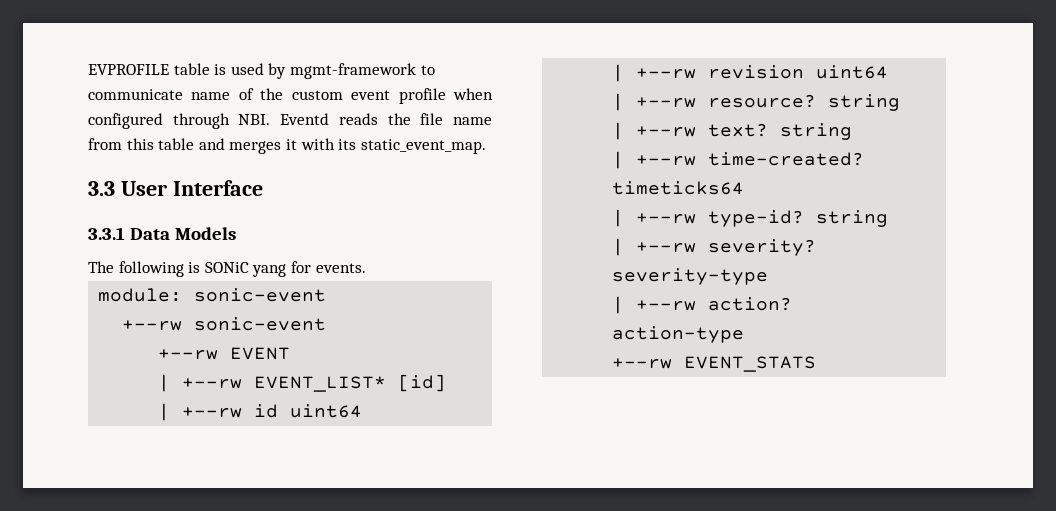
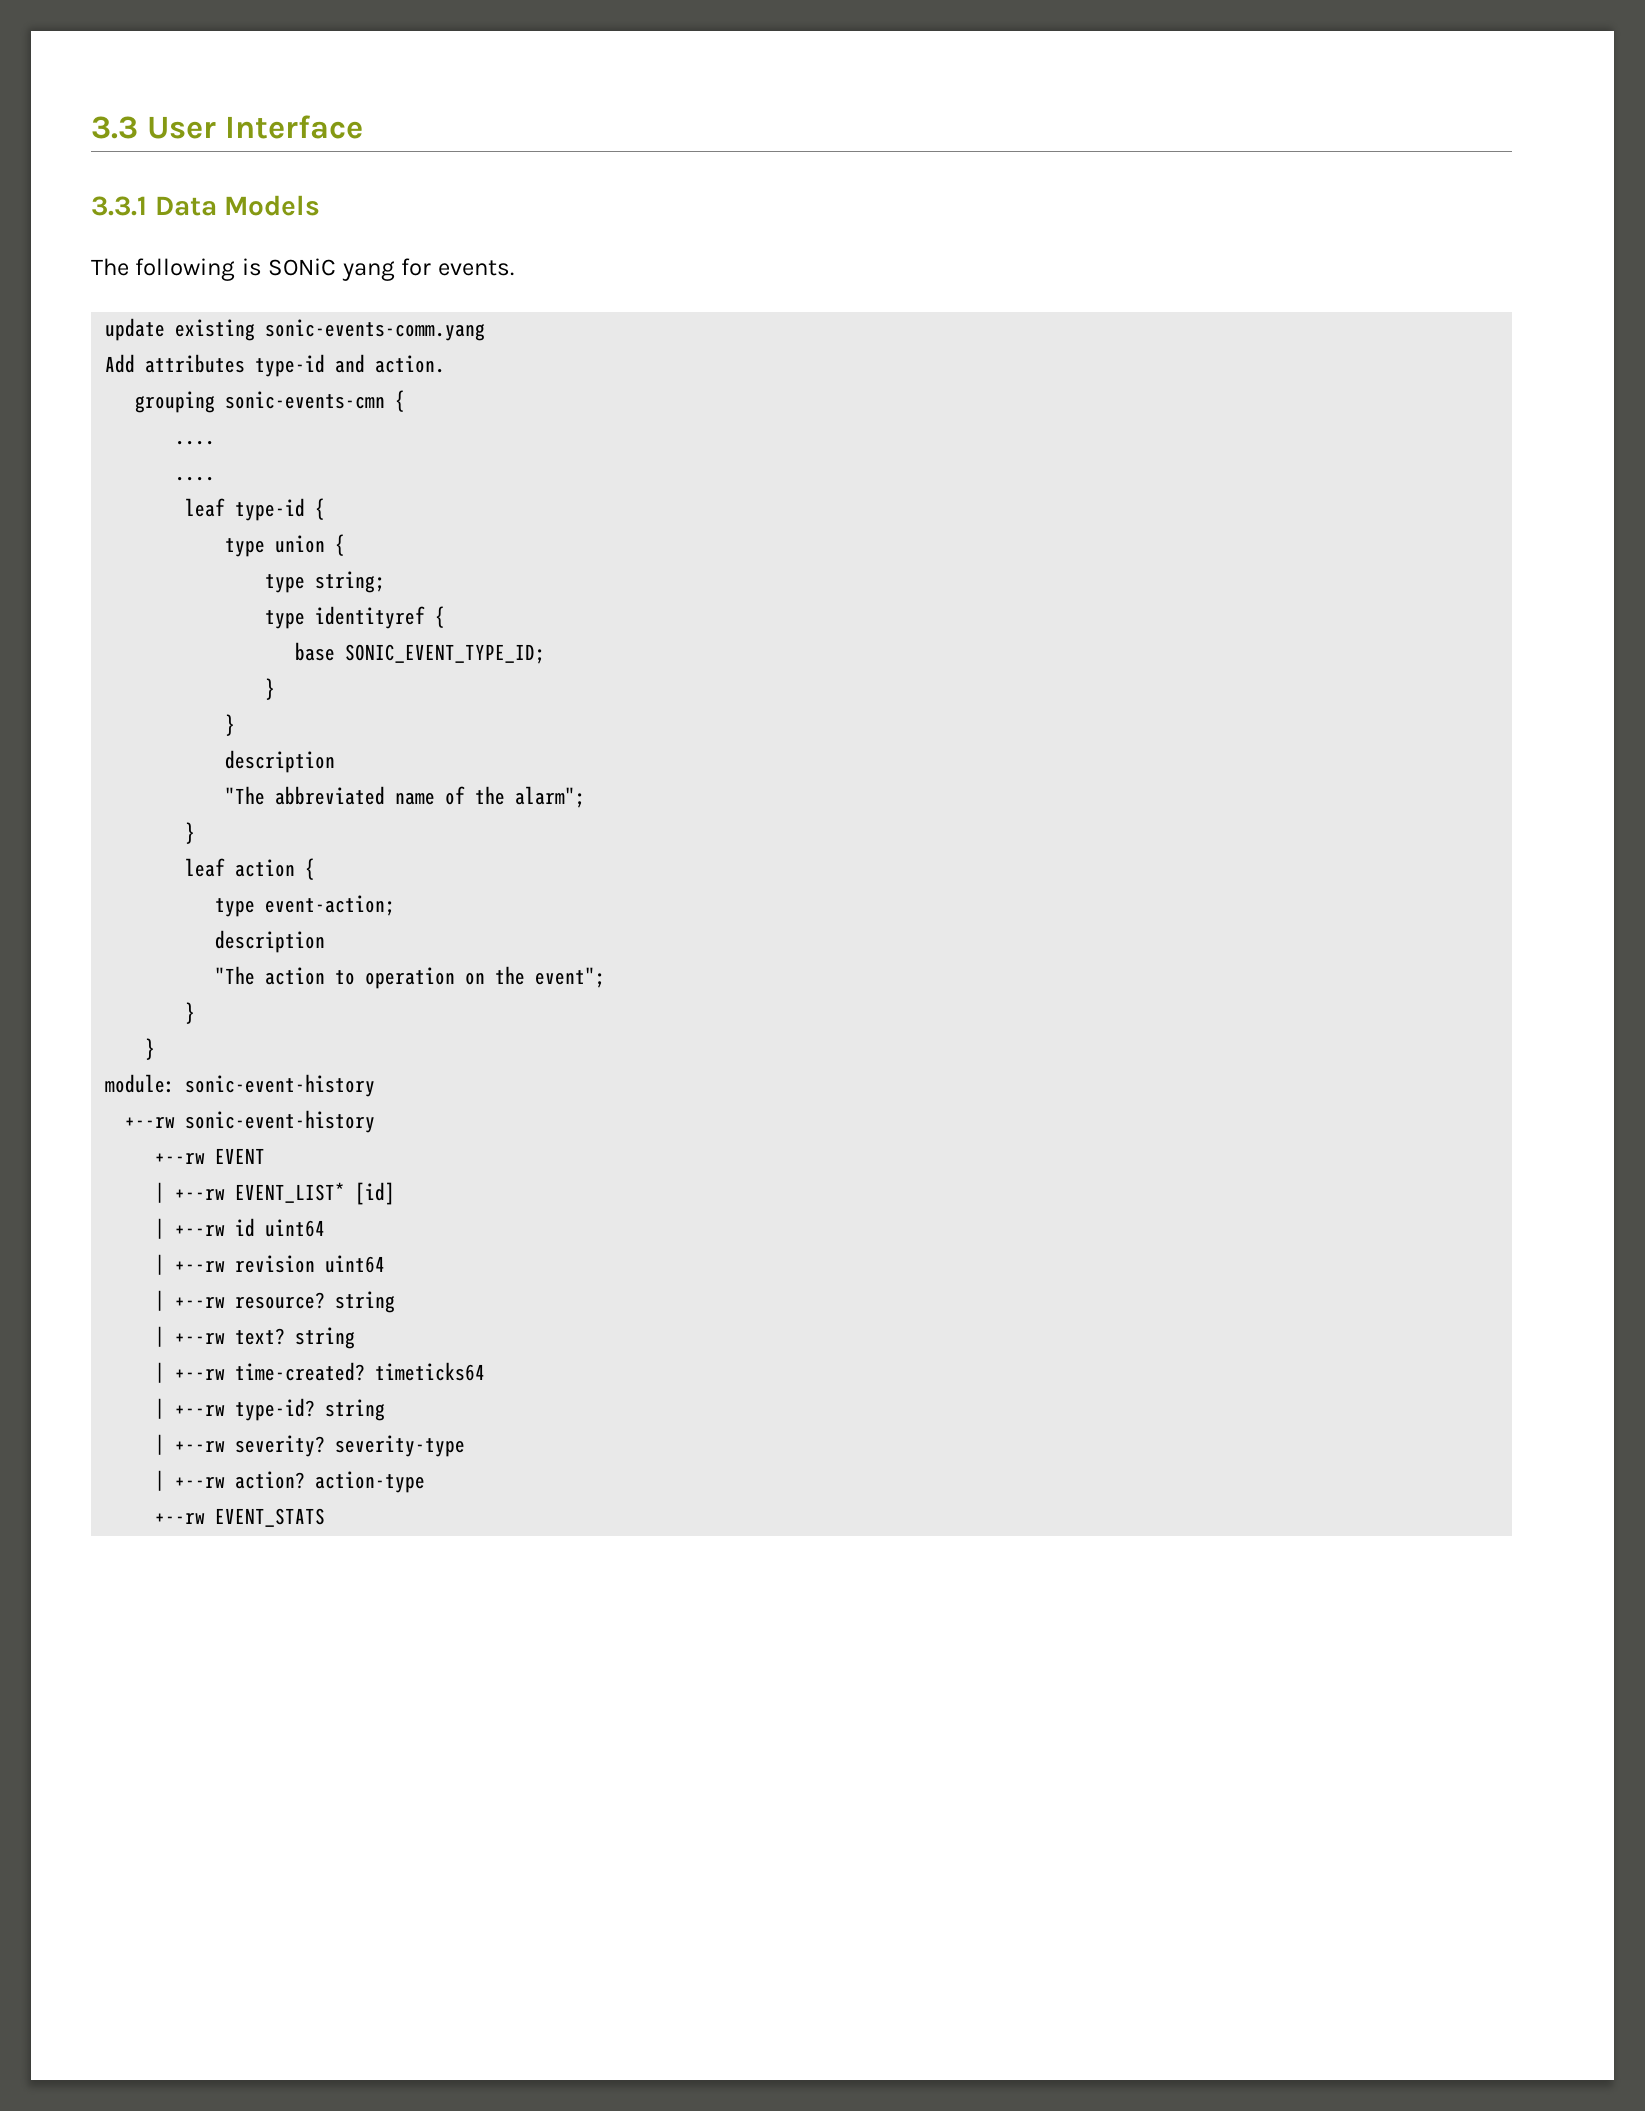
- EVPROFILE table is used by mgmt-framework to communicate name of the custom event profile when configured through NBI. Eventd reads the file name from this table and merges it with its static_event_map.
+ update existing sonic-events-comm.yang
+ Add attributes type-id and action.
+ grouping sonic-events-cmn {
+ ....
+ ....
+ leaf type-id {
+ type union {
+ type string;
+ type identityref {
+ base SONIC_EVENT_TYPE_ID;
+ }
+ }
+ description
+ "The abbreviated name of the alarm";
+ }
+ leaf action {
+ type event-action;
+ description
+ "The action to operation on the event";
+ }
+ }
- module: sonic-event
- +--rw sonic-event
+ module: sonic-event-history
+ +--rw sonic-event-history

